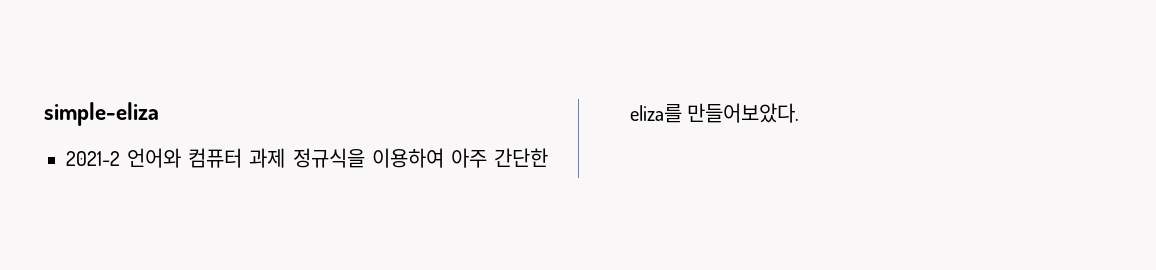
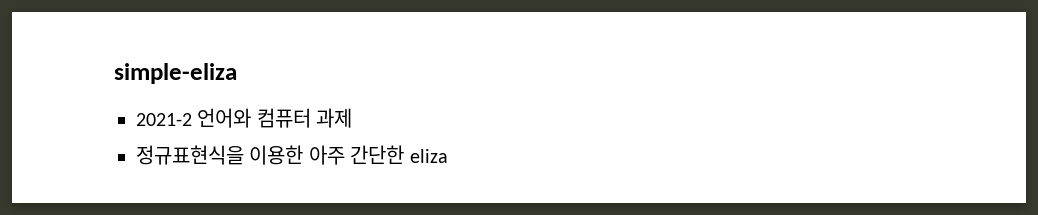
- 2021-2 언어와 컴퓨터 과제 정규식을 이용하여 아주 간단한 eliza를 만들어보았다.
+ 2021-2 언어와 컴퓨터 과제
+ 정규표현식을 이용한 아주 간단한 eliza

